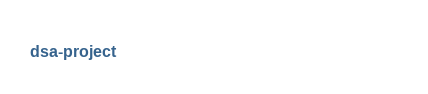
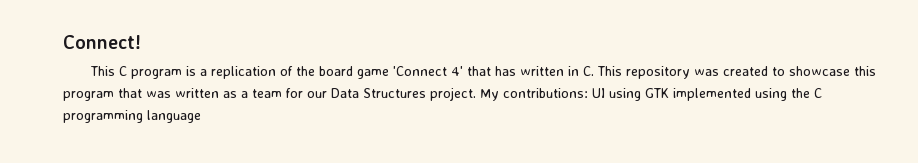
- dsa-project
+ Connect!
+ This C program is a replication of the board game 'Connect 4' that has written in C. This repository was created to showcase this program that was written as a team for our Data Structures project. My contributions: UI using GTK implemented using the C programming language

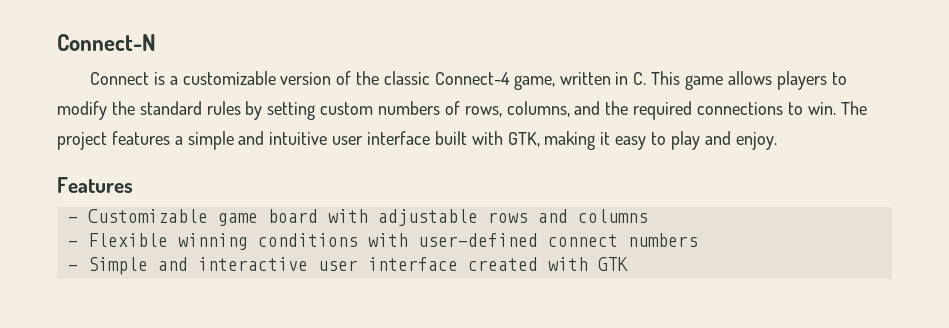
- Connect!
- This C program is a replication of the board game 'Connect 4' that has written in C. This repository was created to showcase this program that was written as a team for our Data Structures project. My contributions: UI using GTK implemented using the C programming language
+ Connect-N
+ Connect is a customizable version of the classic Connect-4 game, written in C. This game allows players to modify the standard rules by setting custom numbers of rows, columns, and the required connections to win. The project features a simple and intuitive user interface built with GTK, making it easy to play and enjoy.
+ Features
+ - Customizable game board with adjustable rows and columns
+ - Flexible winning conditions with user-defined connect numbers
+ - Simple and interactive user interface created with GTK

